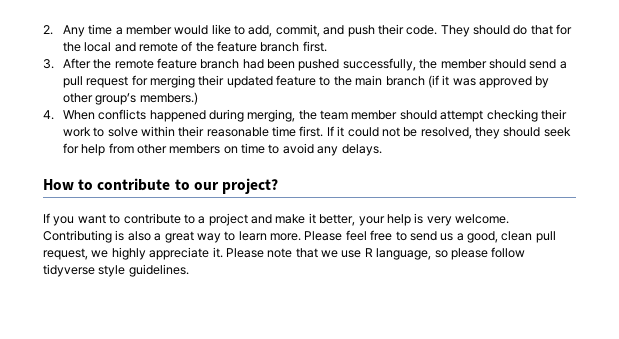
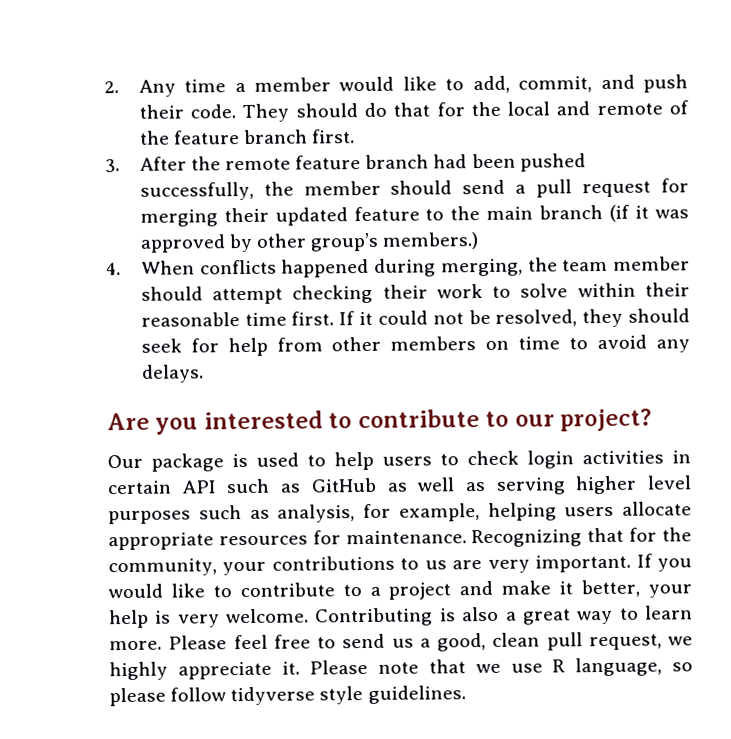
- How to contribute to our project?
+ Are you interested to contribute to our project?
- If you want to contribute to a project and make it better, your help is very welcome.
+ Our package is used to help users to check login activities in certain API such as GitHub as well as serving higher level purposes such as analysis, for example, helping users allocate appropriate resources for maintenance. Recognizing that for the community, your contributions to us are very important. If you would like to contribute to a project and make it better, your help is very welcome.

